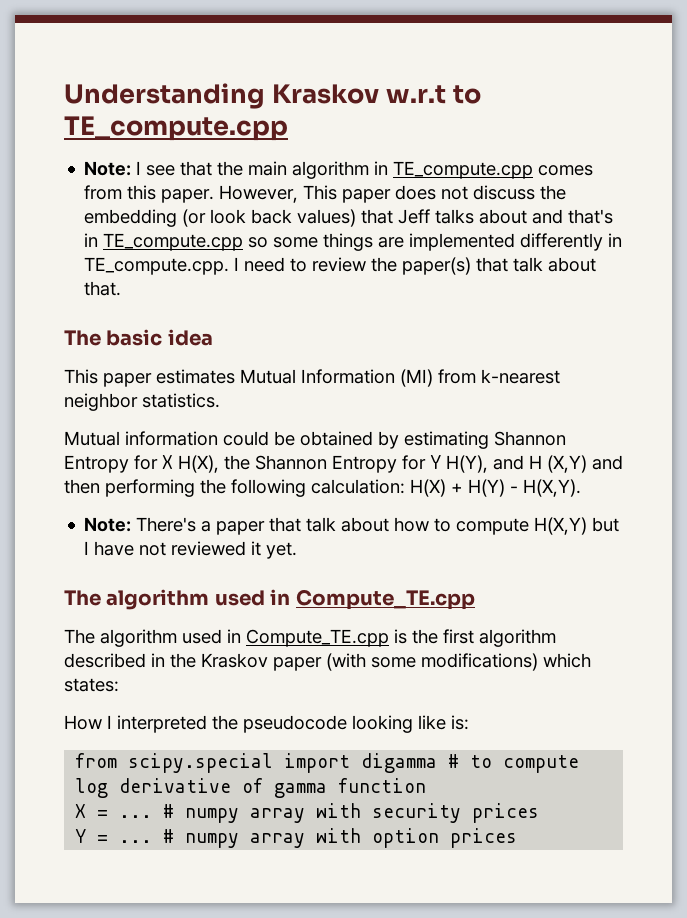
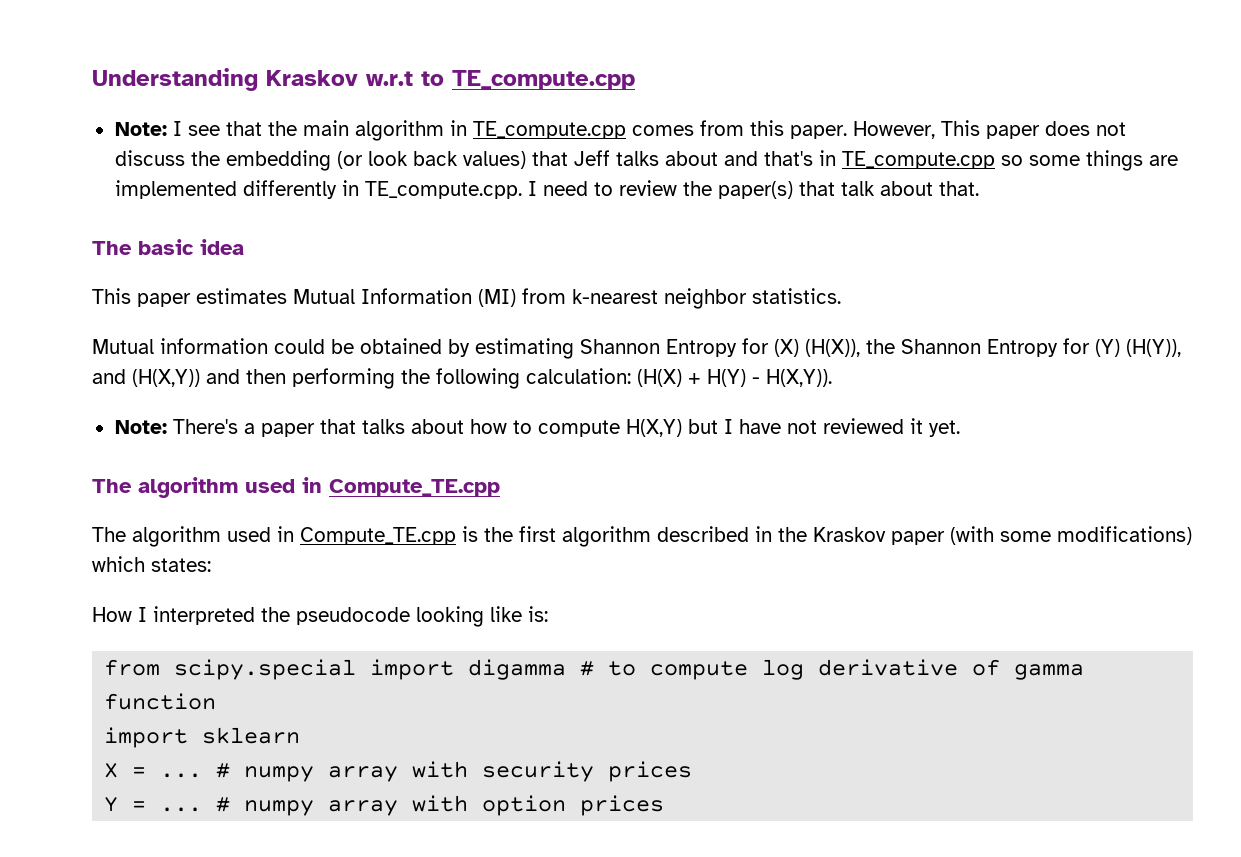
- Mutual information could be obtained by estimating Shannon Entropy for X H(X), the Shannon Entropy for Y H(Y), and H (X,Y) and then performing the following calculation: H(X) + H(Y) - H(X,Y).
+ Mutual information could be obtained by estimating Shannon Entropy for (X) (H(X)), the Shannon Entropy for (Y) (H(Y)), and (H(X,Y)) and then performing the following calculation: (H(X) + H(Y) - H(X,Y)).
- Note: There's a paper that talk about how to compute H(X,Y) but I have not reviewed it yet.
+ Note: There's a paper that talks about how to compute H(X,Y) but I have not reviewed it yet.
+ import sklearn

